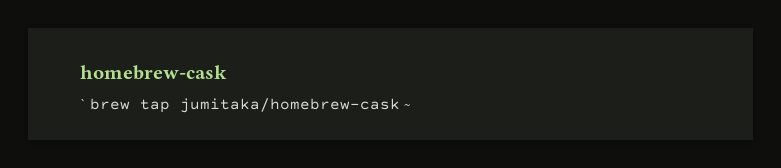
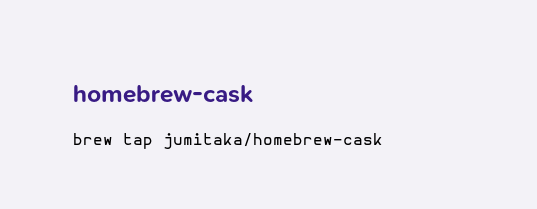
- ` brew tap jumitaka/homebrew-cask ~
+ brew tap jumitaka/homebrew-cask

